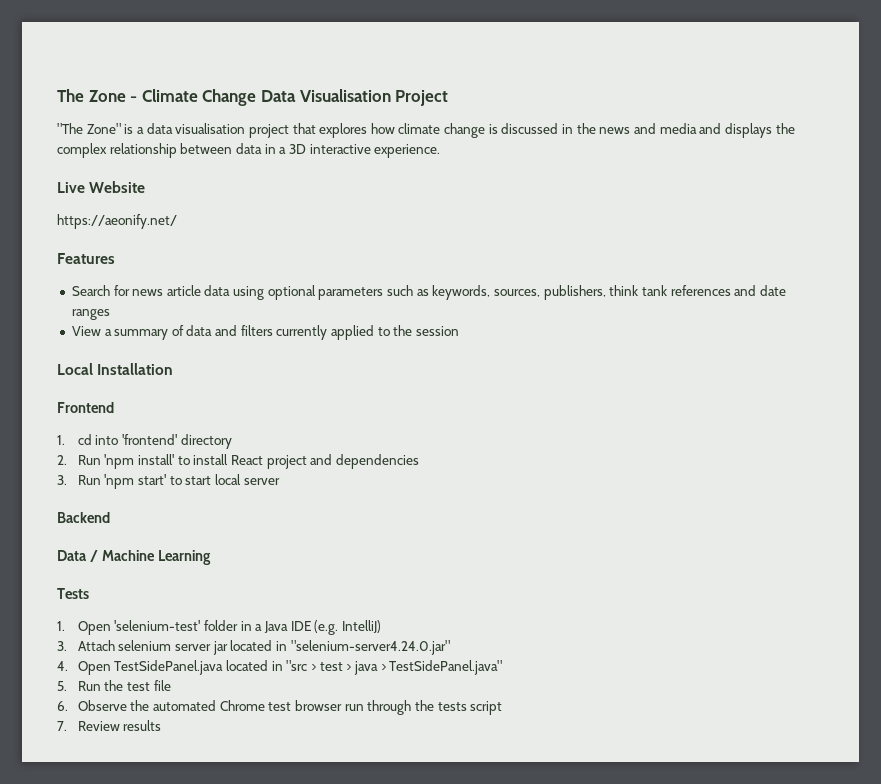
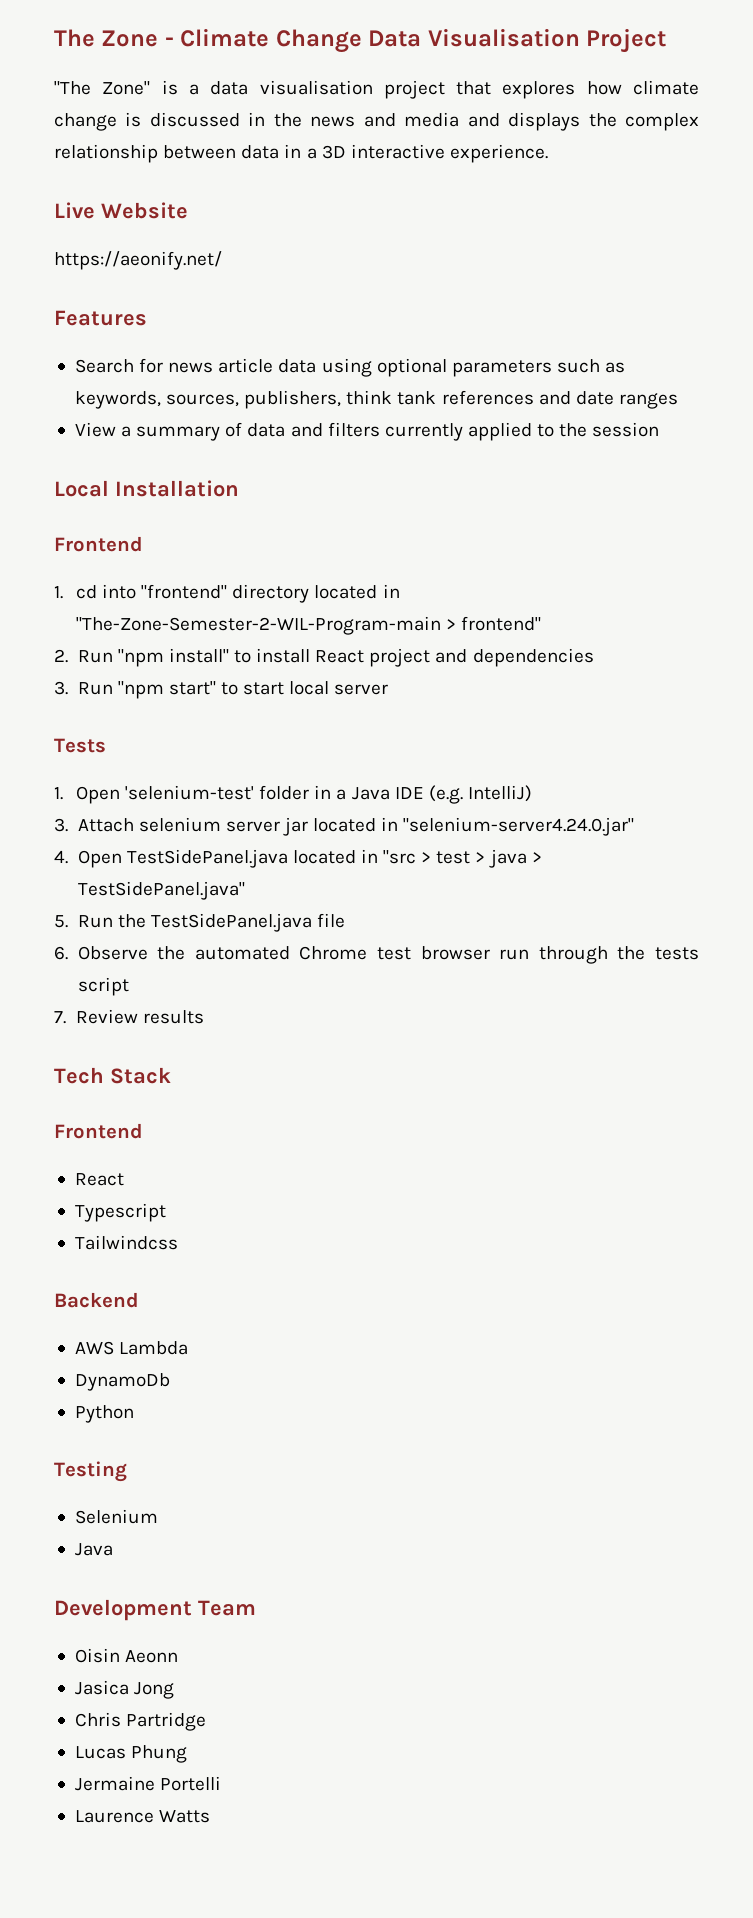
- 1. cd into 'frontend' directory
+ 1. cd into "frontend" directory located in "The-Zone-Semester-2-WIL-Program-main > frontend"
- 2. Run 'npm install' to install React project and dependencies
+ 2. Run "npm install" to install React project and dependencies
- 3. Run 'npm start' to start local server
+ 3. Run "npm start" to start local server
- Backend
- Data / Machine Learning
- 5. Run the test file
+ 5. Run the TestSidePanel.java file
+ Tech Stack
+ Frontend
+ React
+ Typescript
+ Tailwindcss
+ Backend
+ AWS Lambda
+ DynamoDb
+ Python
+ Testing
+ Selenium
+ Java
+ Development Team
+ Oisin Aeonn
+ Jasica Jong
+ Chris Partridge
+ Lucas Phung
+ Jermaine Portelli
+ Laurence Watts

